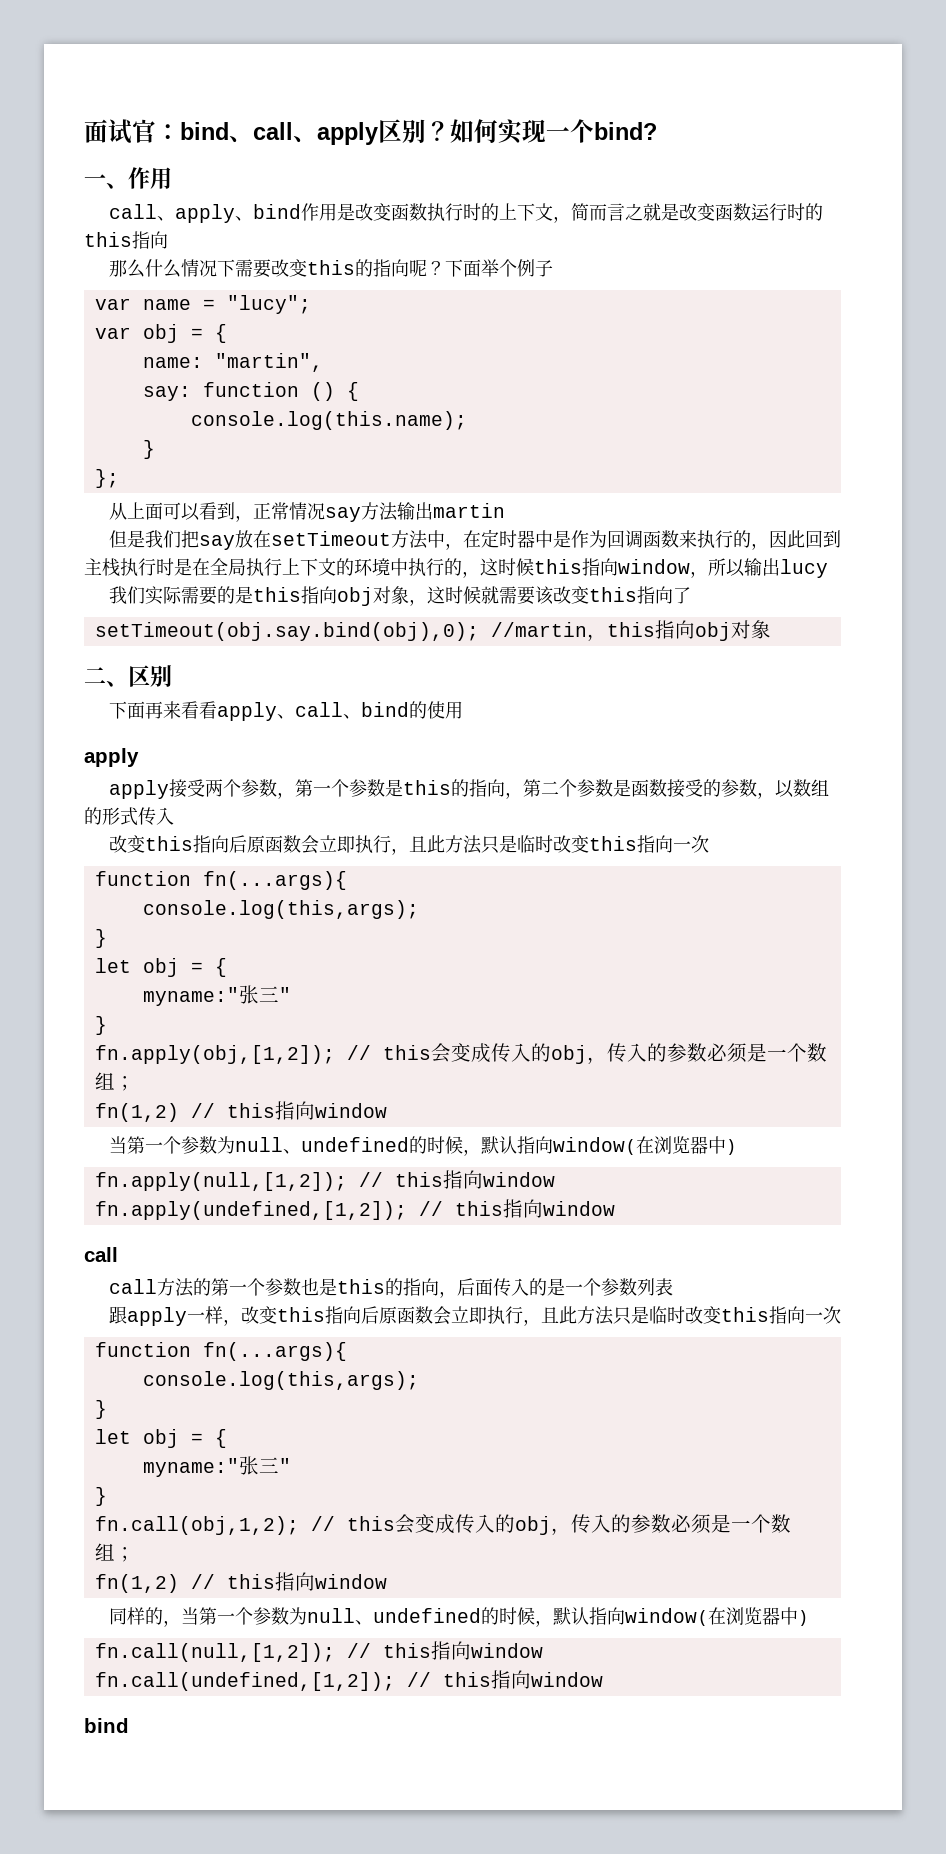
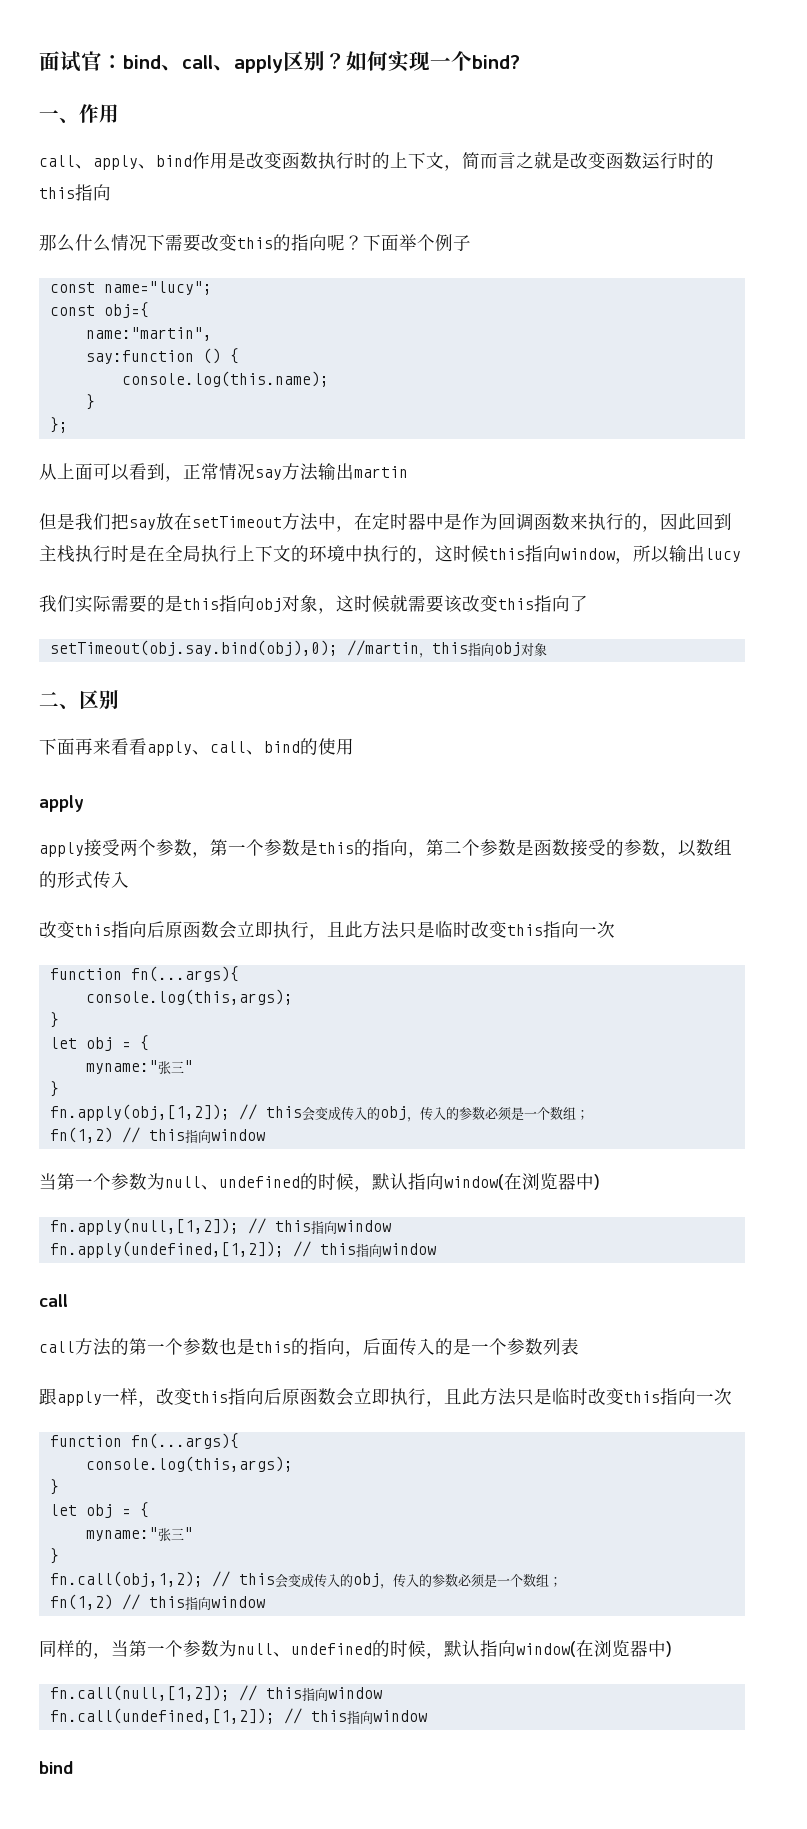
- var name = "lucy";
- var obj = {
- name: "martin",
- say: function () {
+ const name="lucy";
+ const obj={
+ name:"martin",
+ say:function () {

